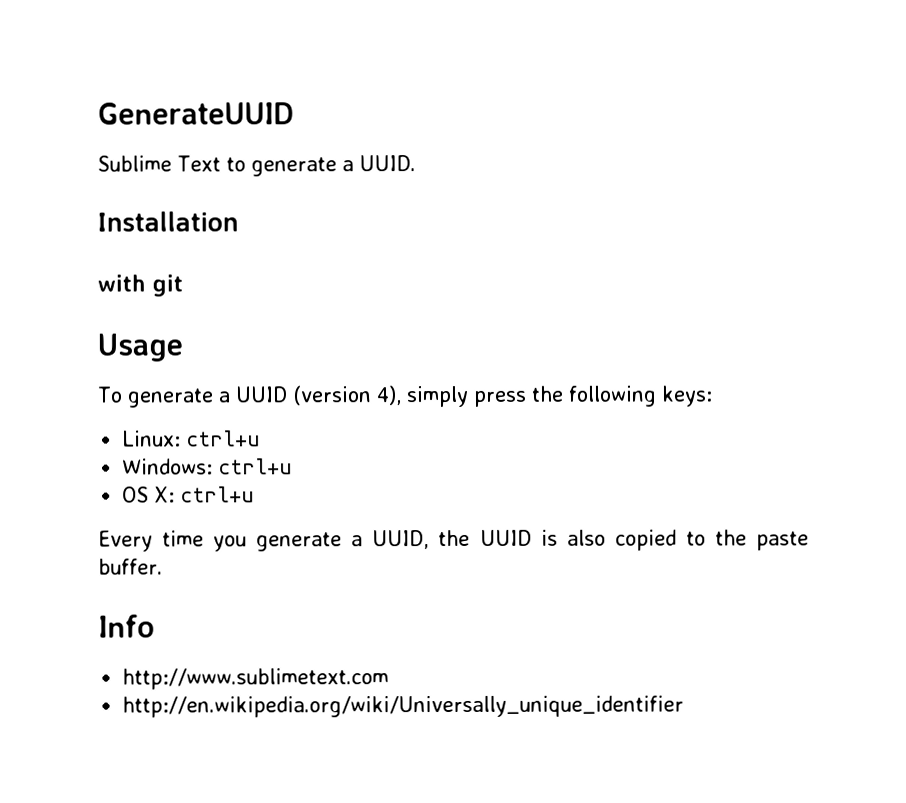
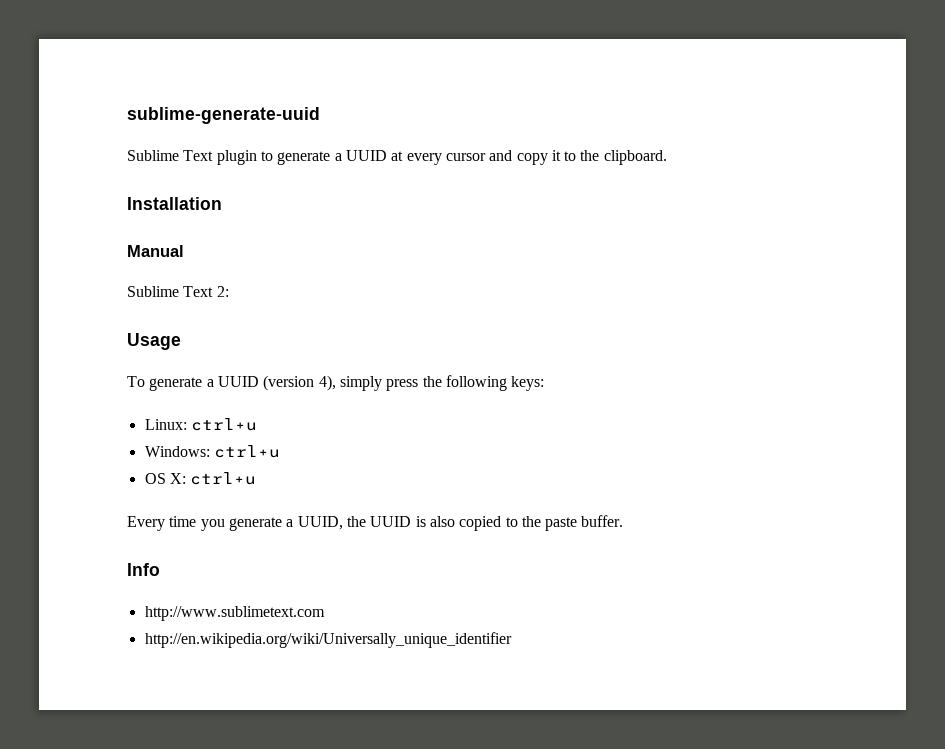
- GenerateUUID
- Sublime Text to generate a UUID.
+ sublime-generate-uuid
+ Sublime Text plugin to generate a UUID at every cursor and copy it to the clipboard.
  Installation
- with git
+ Manual
+ Sublime Text 2:

